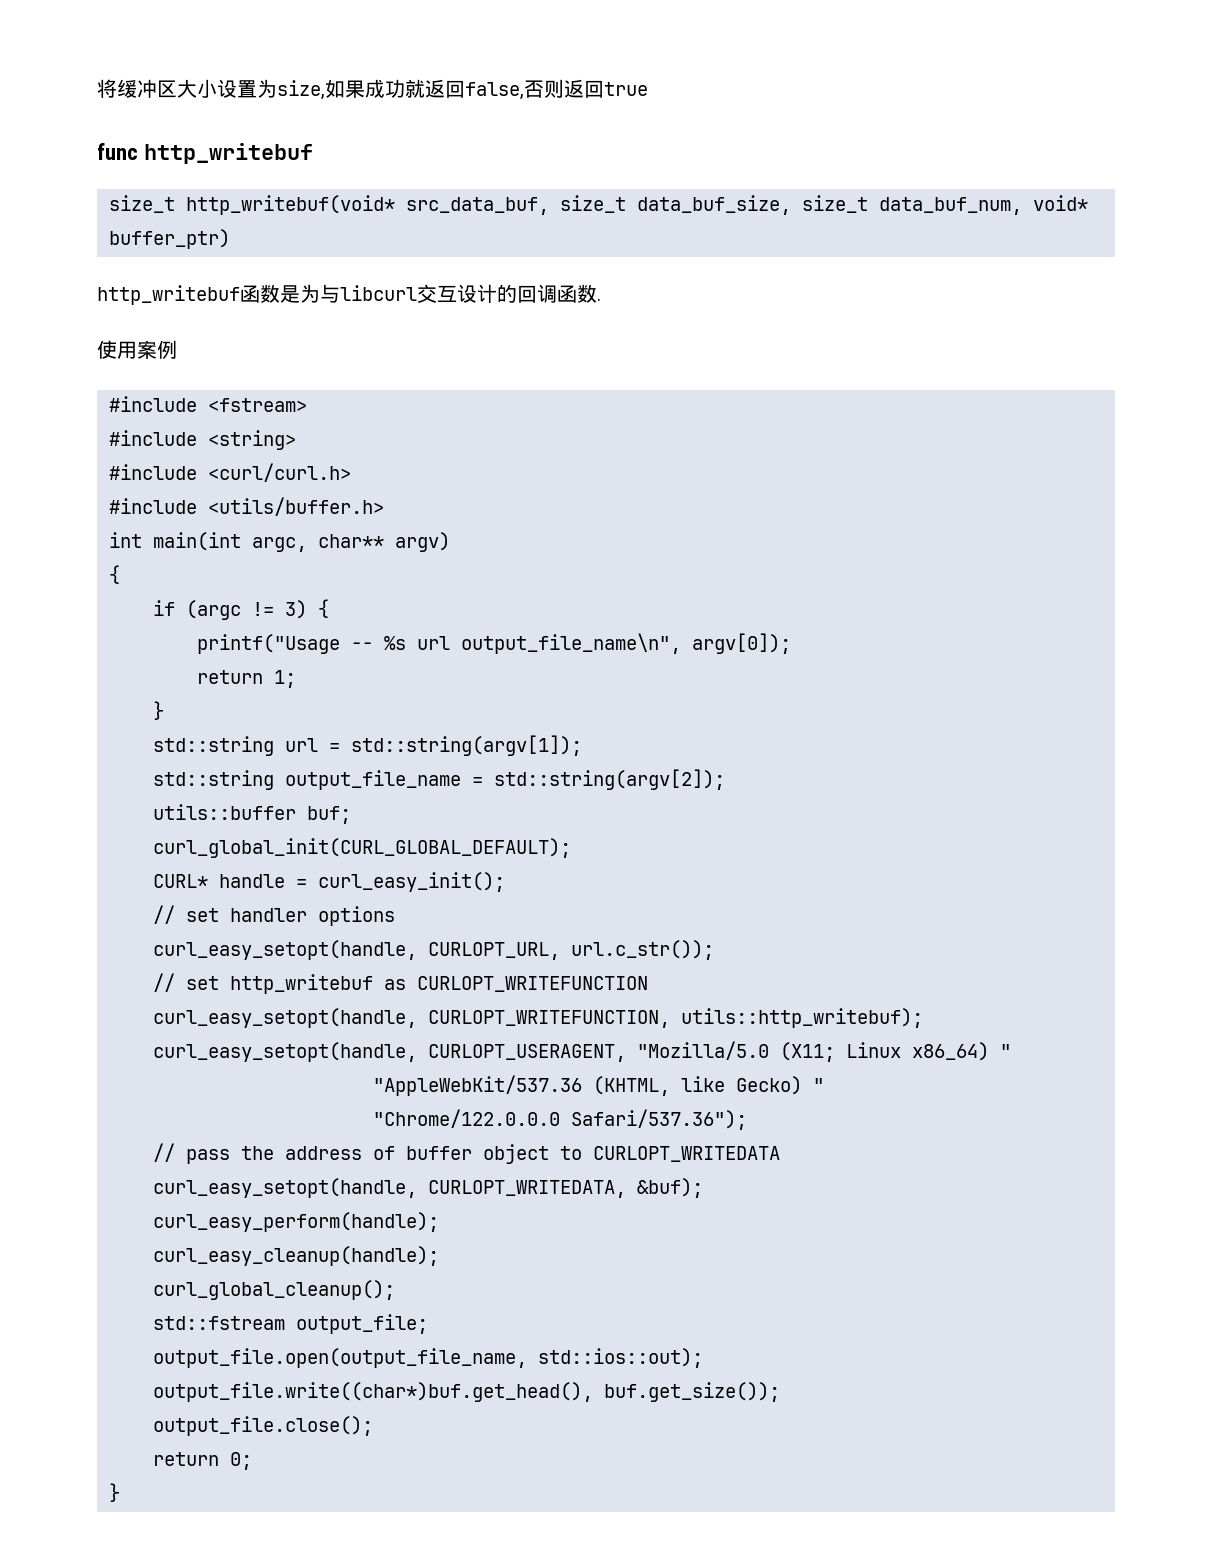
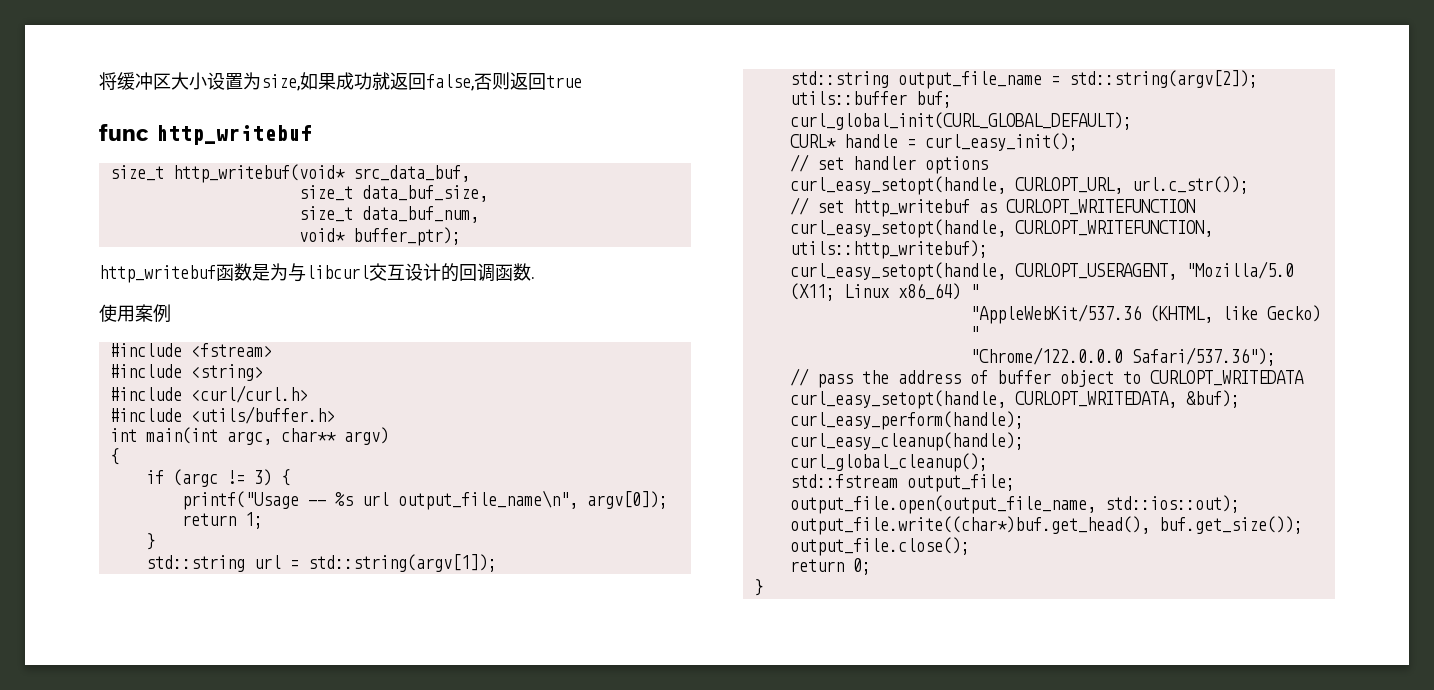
- size_t http_writebuf(void* src_data_buf, size_t data_buf_size, size_t data_buf_num, void* buffer_ptr)
+ size_t http_writebuf(void* src_data_buf,
+ size_t data_buf_size,
+ size_t data_buf_num,
+ void* buffer_ptr);

